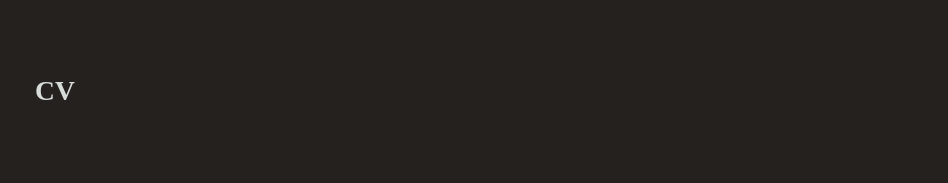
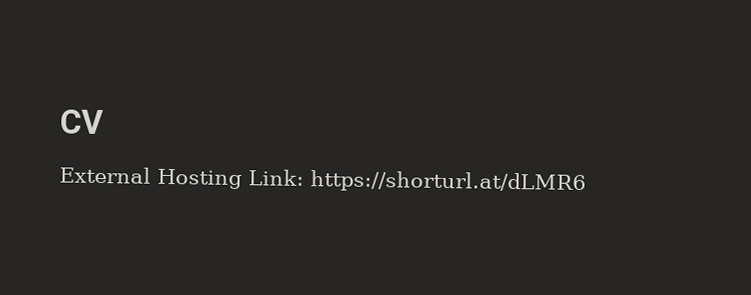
+ External Hosting Link: https://shorturl.at/dLMR6

